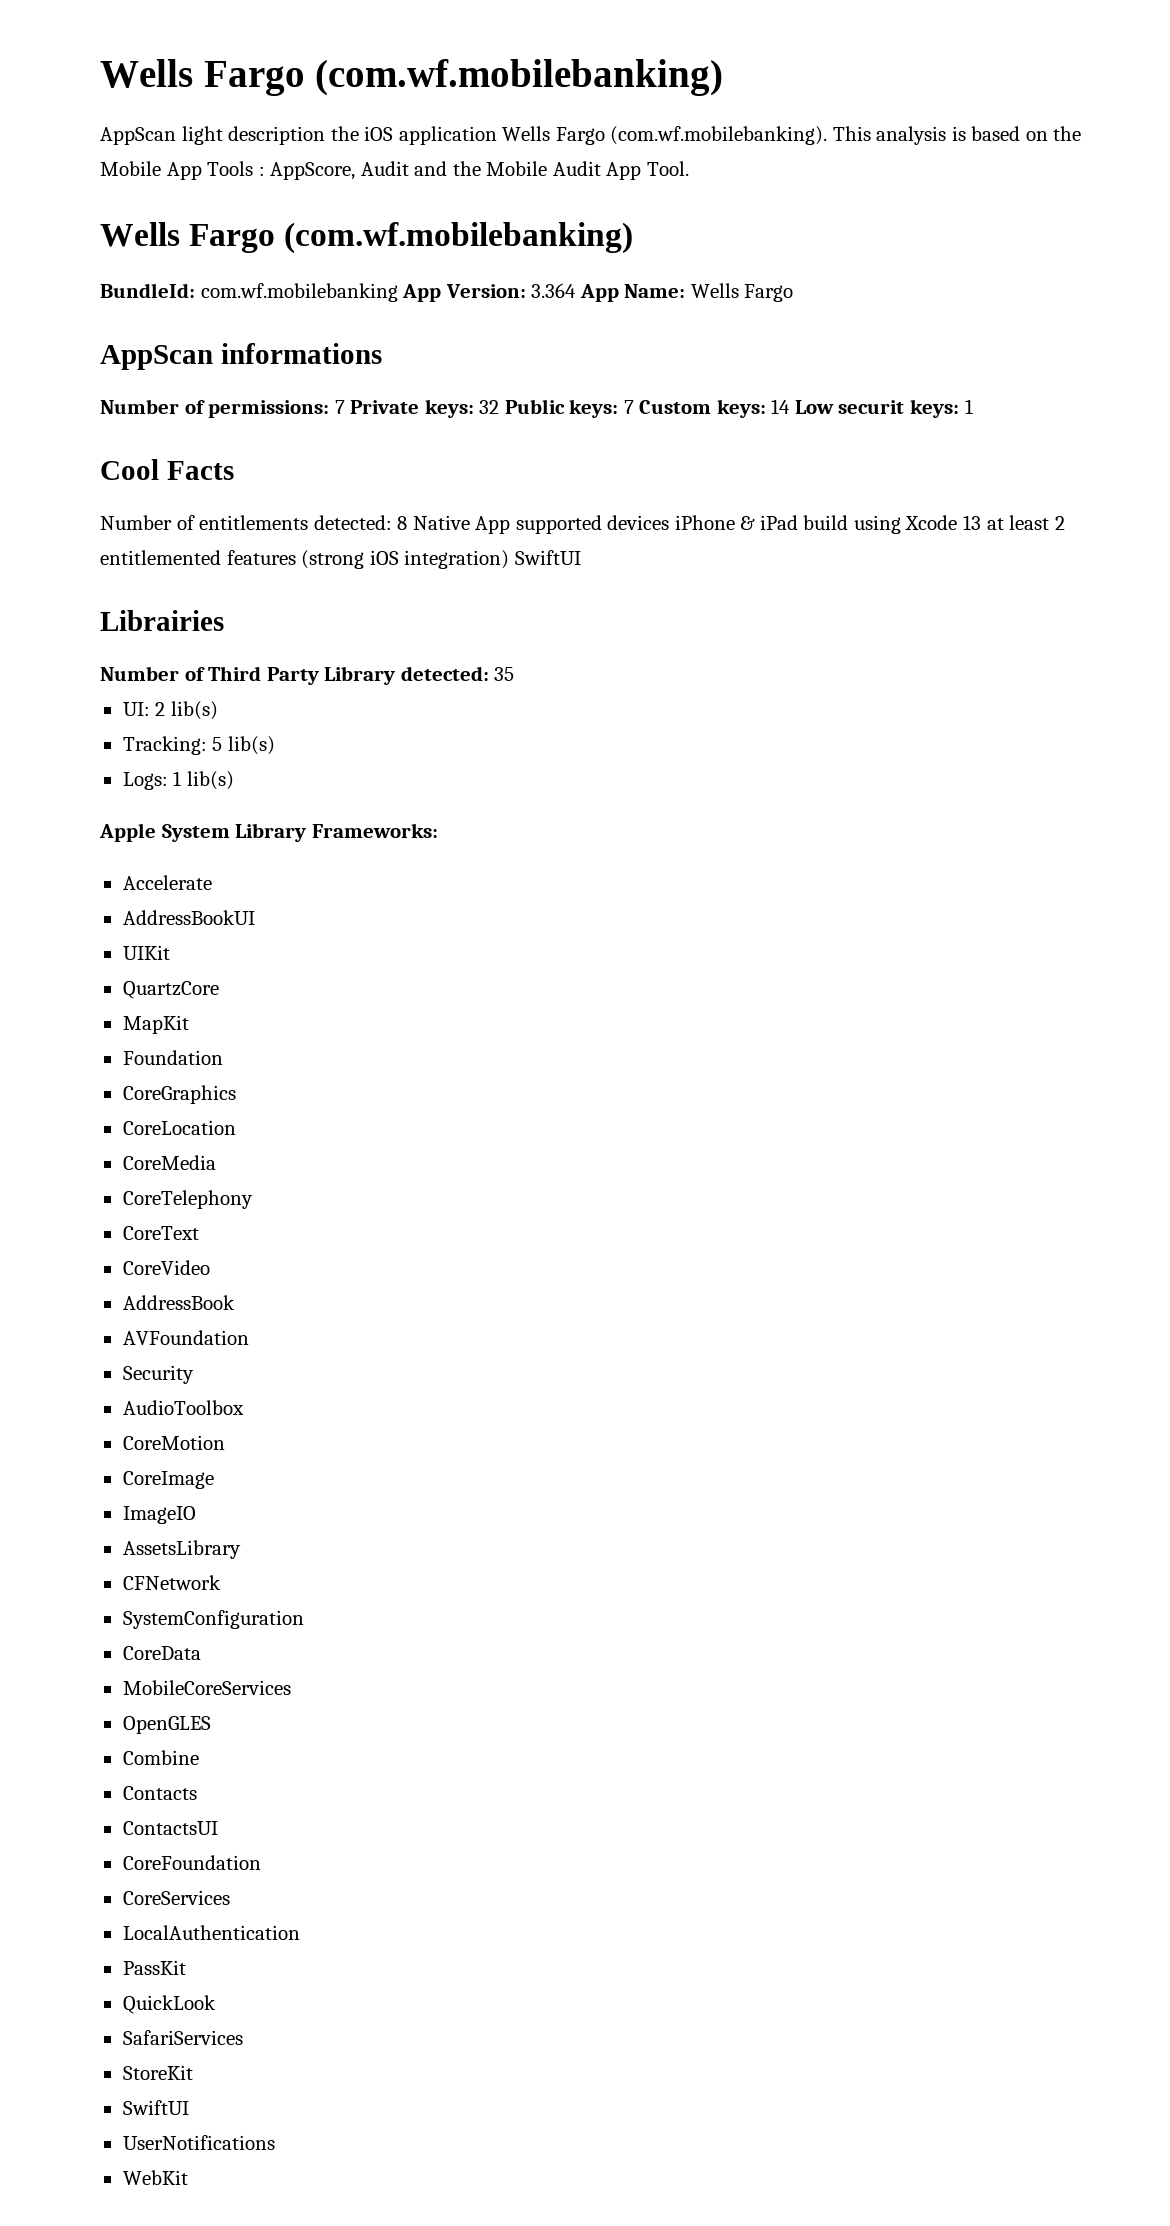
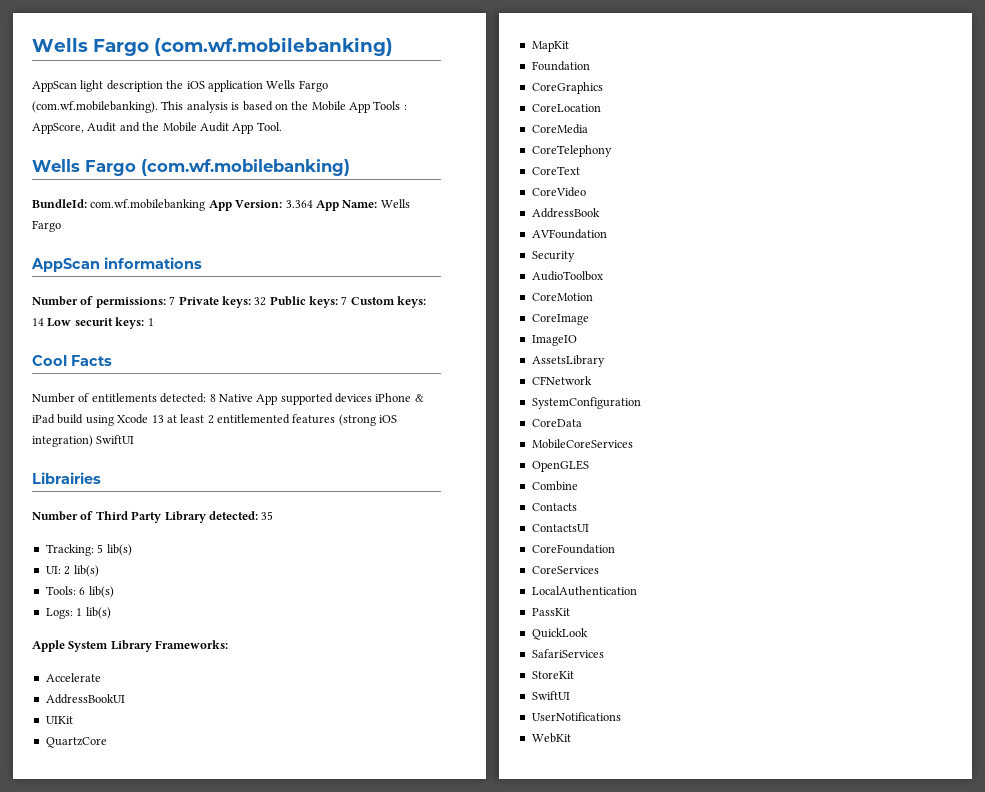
+ Tracking: 5 lib(s)
- Tracking: 5 lib(s)
+ Tools: 6 lib(s)

